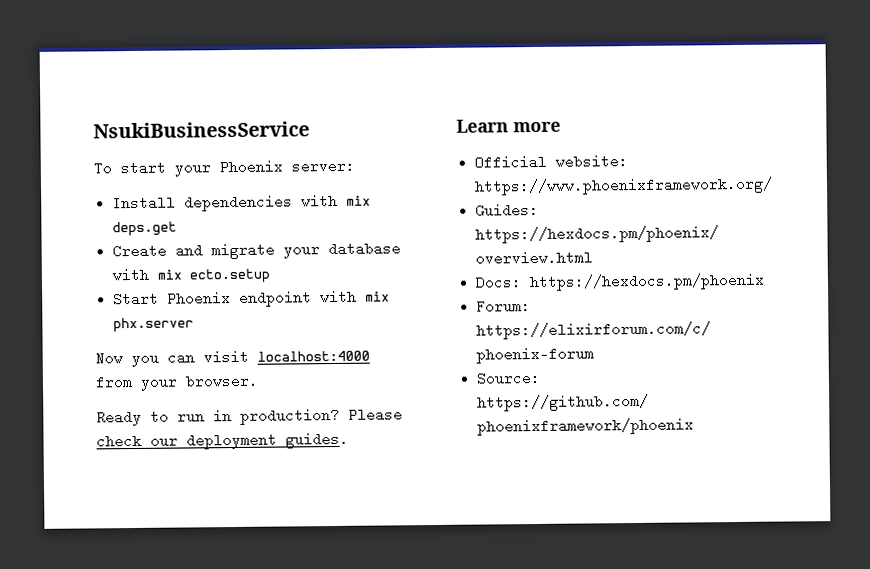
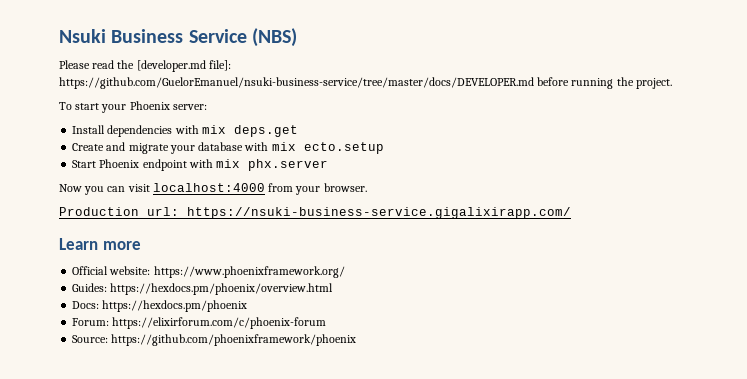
- NsukiBusinessService
+ Nsuki Business Service (NBS)
+ Please read the [developer.md file]: https://github.com/GuelorEmanuel/nsuki-business-service/tree/master/docs/DEVELOPER.md before running the project.
- Ready to run in production? Please check our deployment guides.
+ Production url: https://nsuki-business-service.gigalixirapp.com/

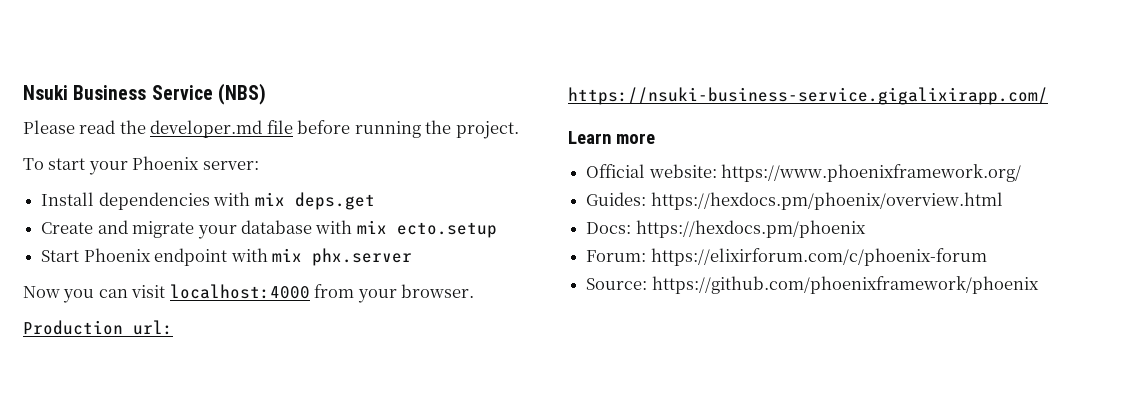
- Please read the [developer.md file]: https://github.com/GuelorEmanuel/nsuki-business-service/tree/master/docs/DEVELOPER.md before running the project.
+ Please read the developer.md file before running the project.

